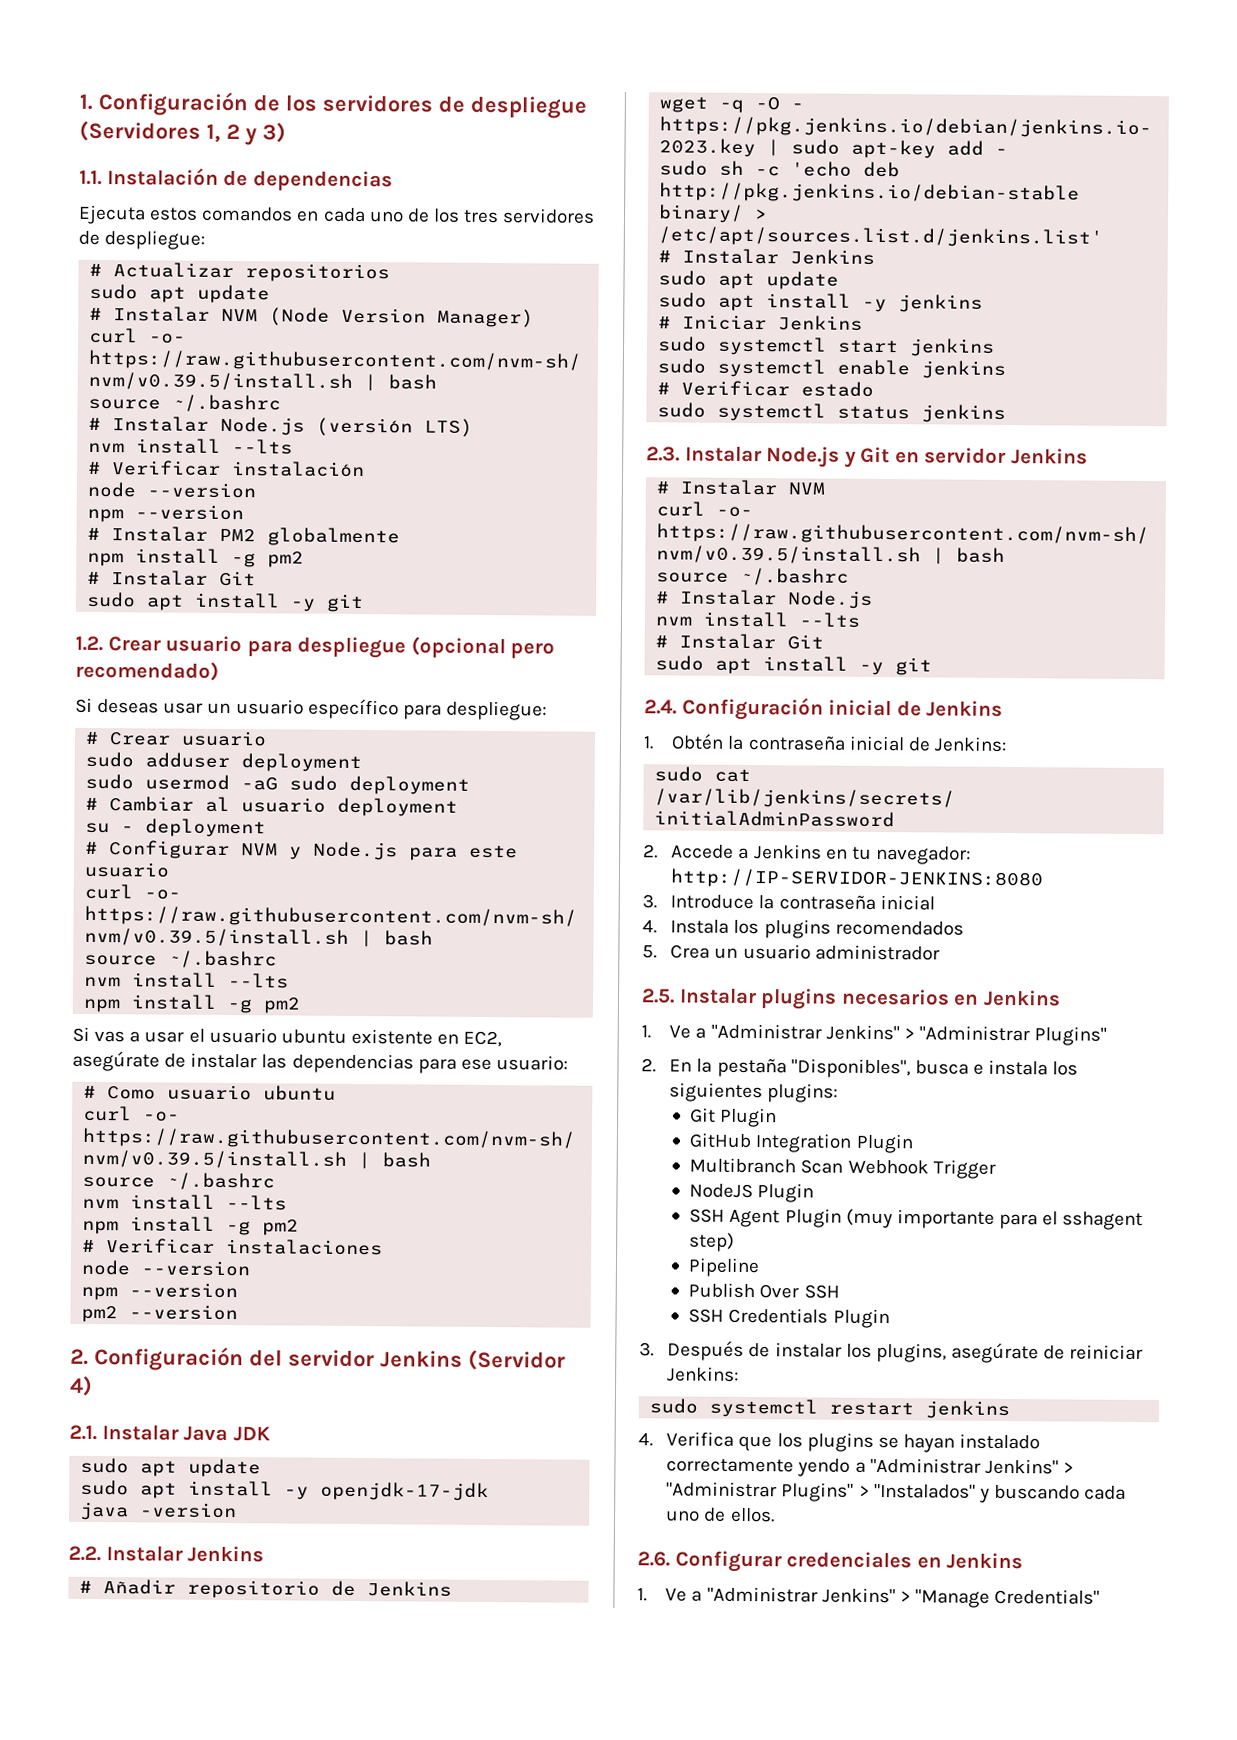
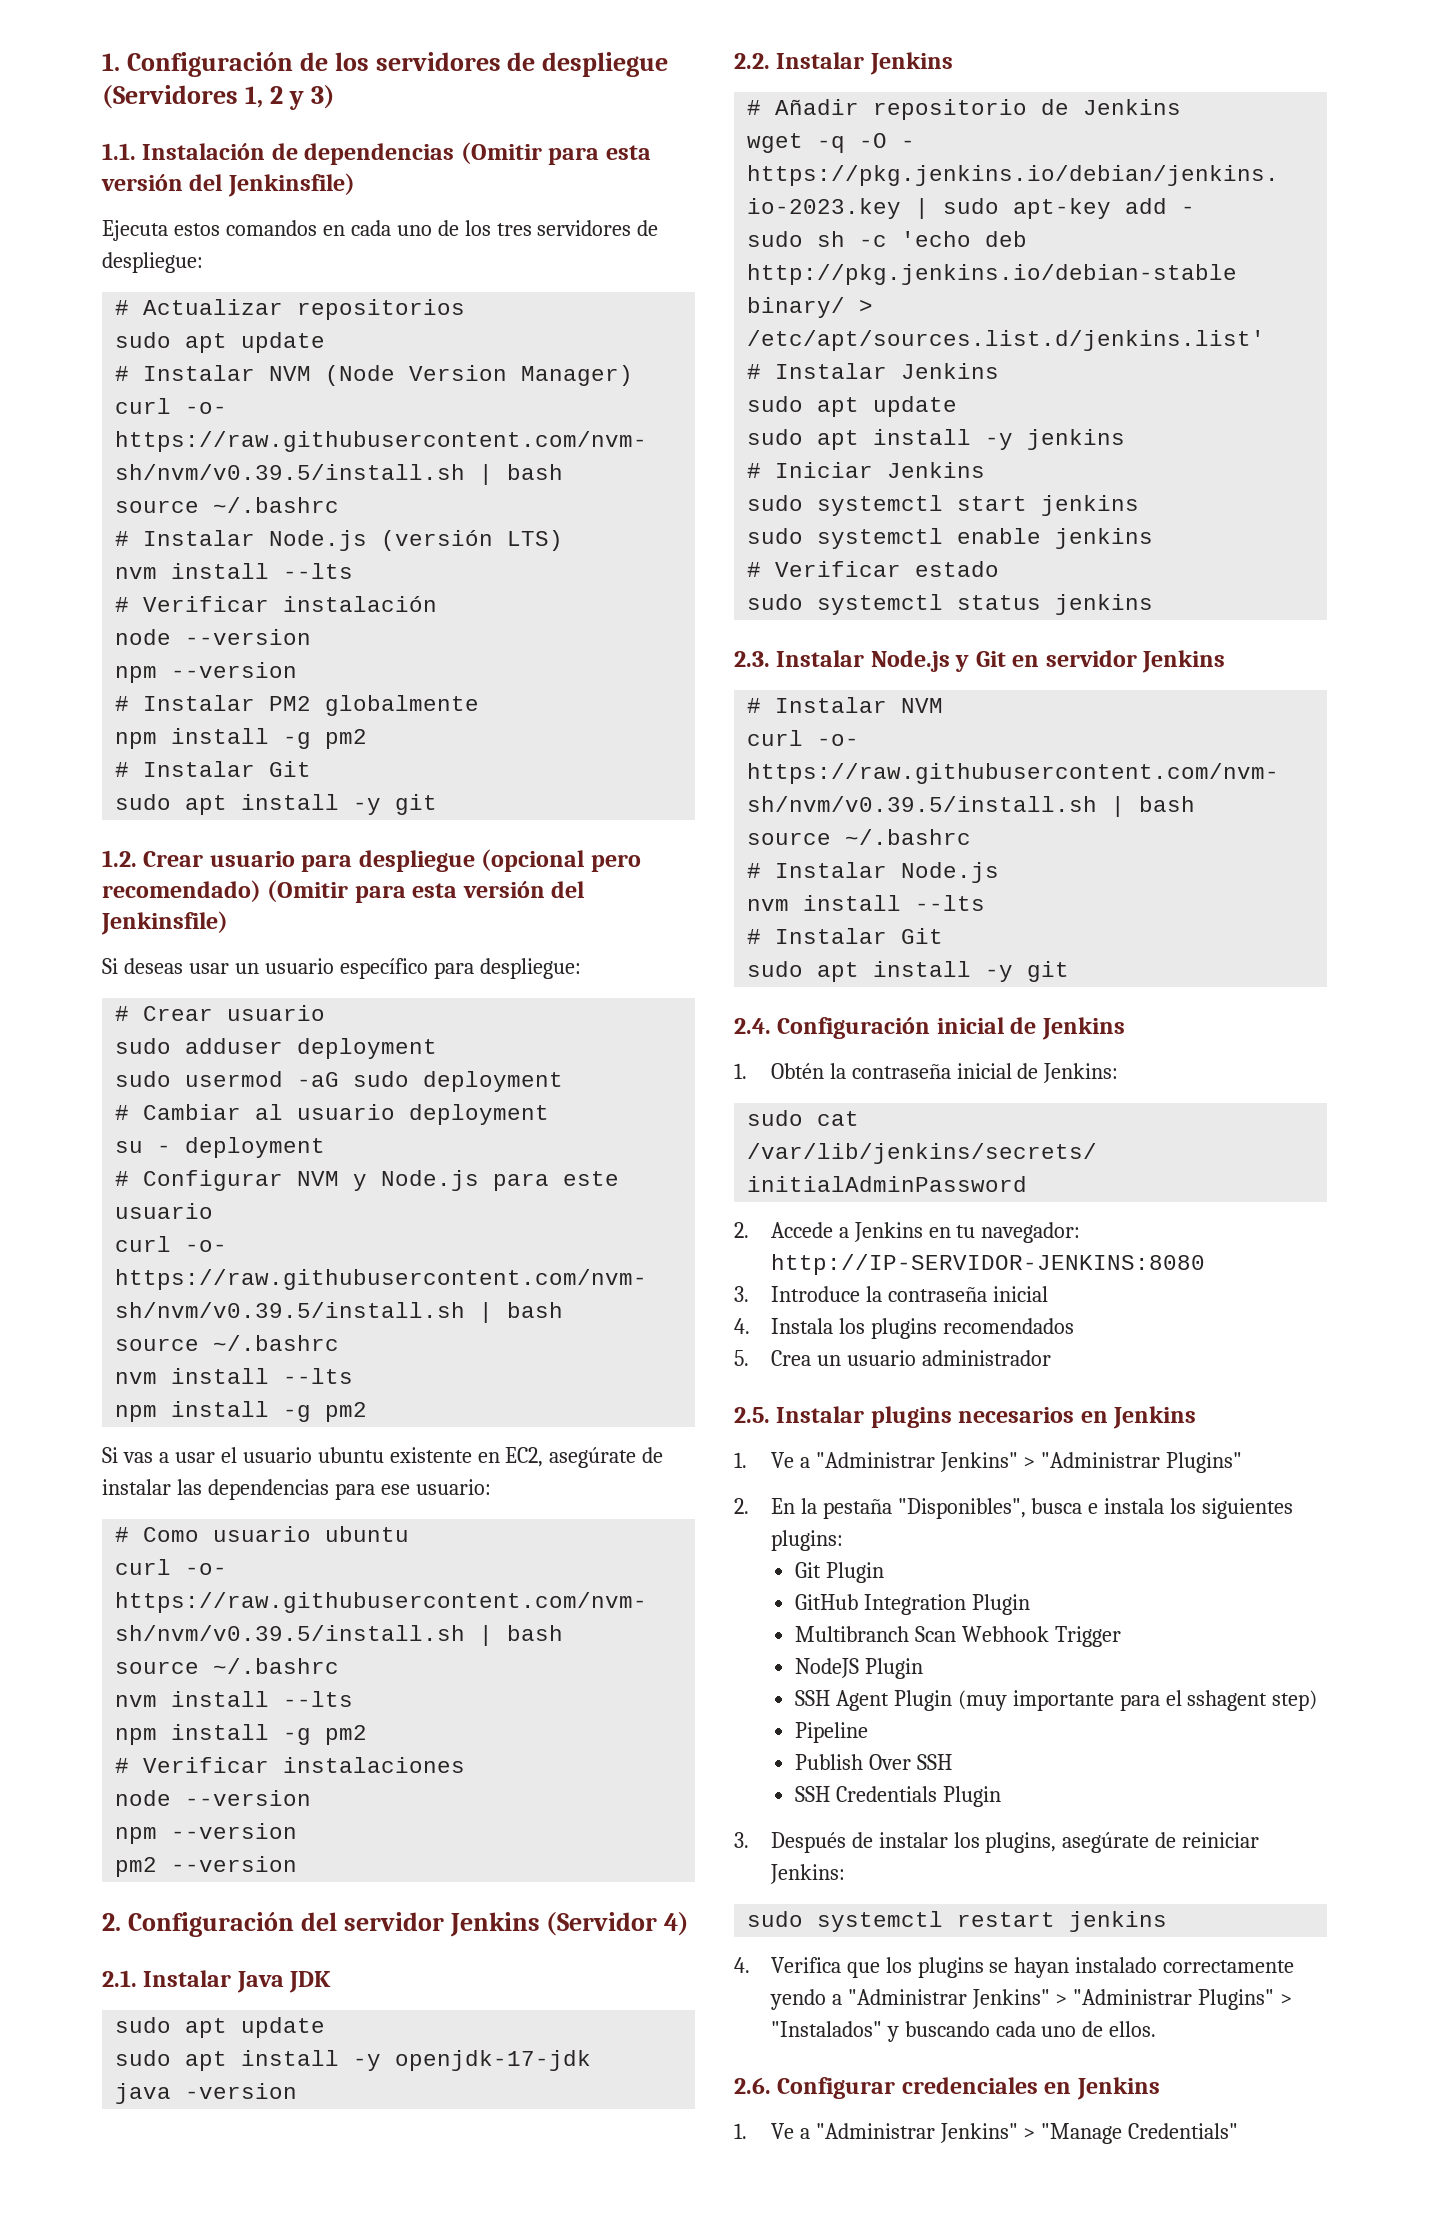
- 1.1. Instalación de dependencias
+ 1.1. Instalación de dependencias (Omitir para esta versión del Jenkinsfile)
- 1.2. Crear usuario para despliegue (opcional pero recomendado)
+ 1.2. Crear usuario para despliegue (opcional pero recomendado) (Omitir para esta versión del Jenkinsfile)

